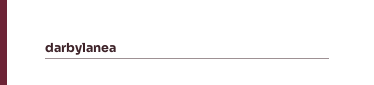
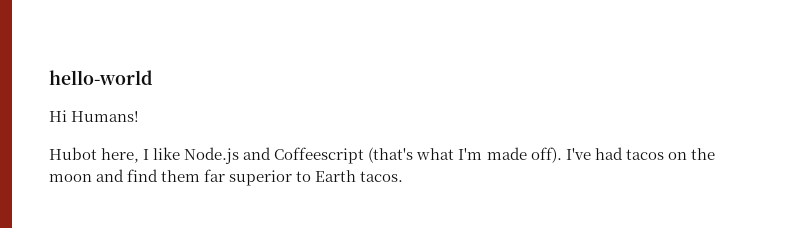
- darbylanea
+ hello-world
+ Hi Humans!
+ Hubot here, I like Node.js and Coffeescript (that's what I'm made off). I've had tacos on the moon and find them far superior to Earth tacos.

